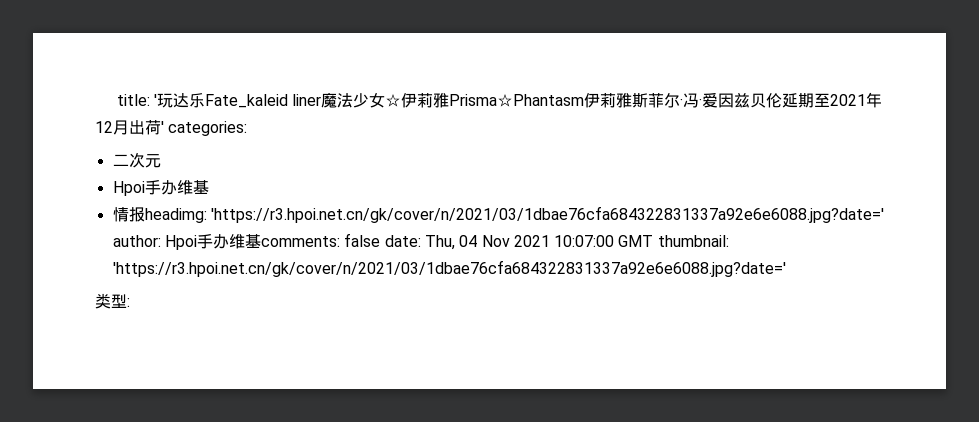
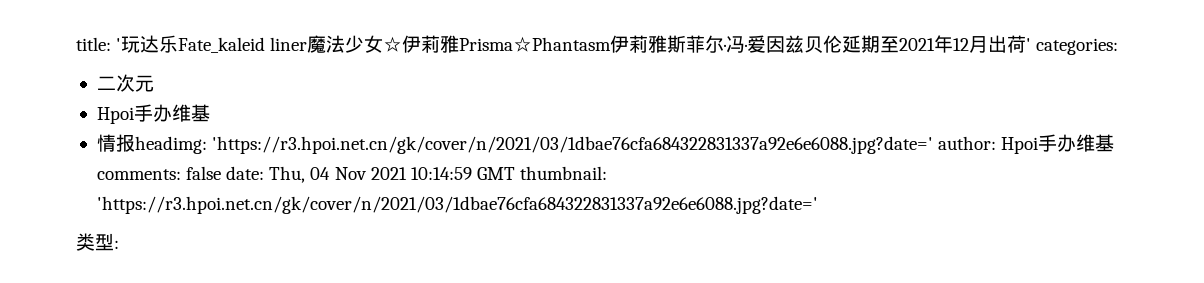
- 情报headimg: 'https://r3.hpoi.net.cn/gk/cover/n/2021/03/1dbae76cfa684322831337a92e6e6088.jpg?date=' author: Hpoi手办维基comments: false date: Thu, 04 Nov 2021 10:07:00 GMT thumbnail: 'https://r3.hpoi.net.cn/gk/cover/n/2021/03/1dbae76cfa684322831337a92e6e6088.jpg?date='
+ 情报headimg: 'https://r3.hpoi.net.cn/gk/cover/n/2021/03/1dbae76cfa684322831337a92e6e6088.jpg?date=' author: Hpoi手办维基comments: false date: Thu, 04 Nov 2021 10:14:59 GMT thumbnail: 'https://r3.hpoi.net.cn/gk/cover/n/2021/03/1dbae76cfa684322831337a92e6e6088.jpg?date='

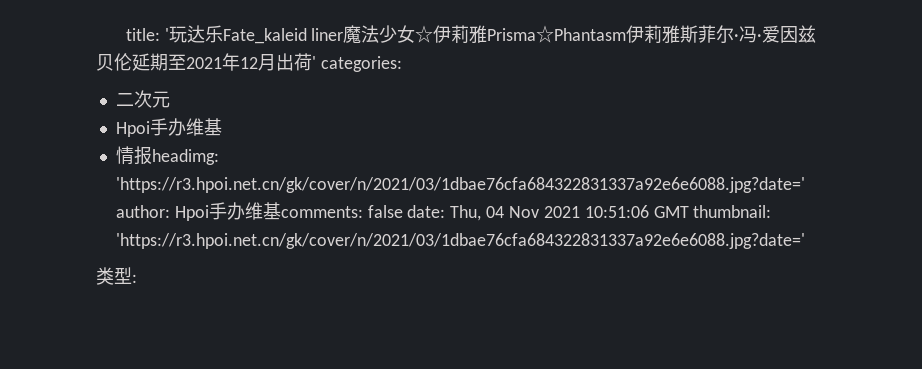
- 情报headimg: 'https://r3.hpoi.net.cn/gk/cover/n/2021/03/1dbae76cfa684322831337a92e6e6088.jpg?date=' author: Hpoi手办维基comments: false date: Thu, 04 Nov 2021 10:14:59 GMT thumbnail: 'https://r3.hpoi.net.cn/gk/cover/n/2021/03/1dbae76cfa684322831337a92e6e6088.jpg?date='
+ 情报headimg: 'https://r3.hpoi.net.cn/gk/cover/n/2021/03/1dbae76cfa684322831337a92e6e6088.jpg?date=' author: Hpoi手办维基comments: false date: Thu, 04 Nov 2021 10:51:06 GMT thumbnail: 'https://r3.hpoi.net.cn/gk/cover/n/2021/03/1dbae76cfa684322831337a92e6e6088.jpg?date='

